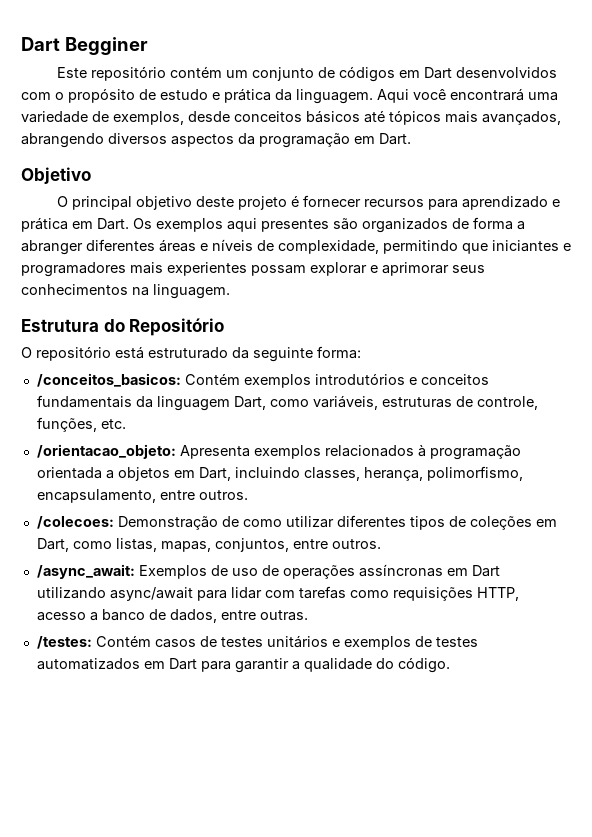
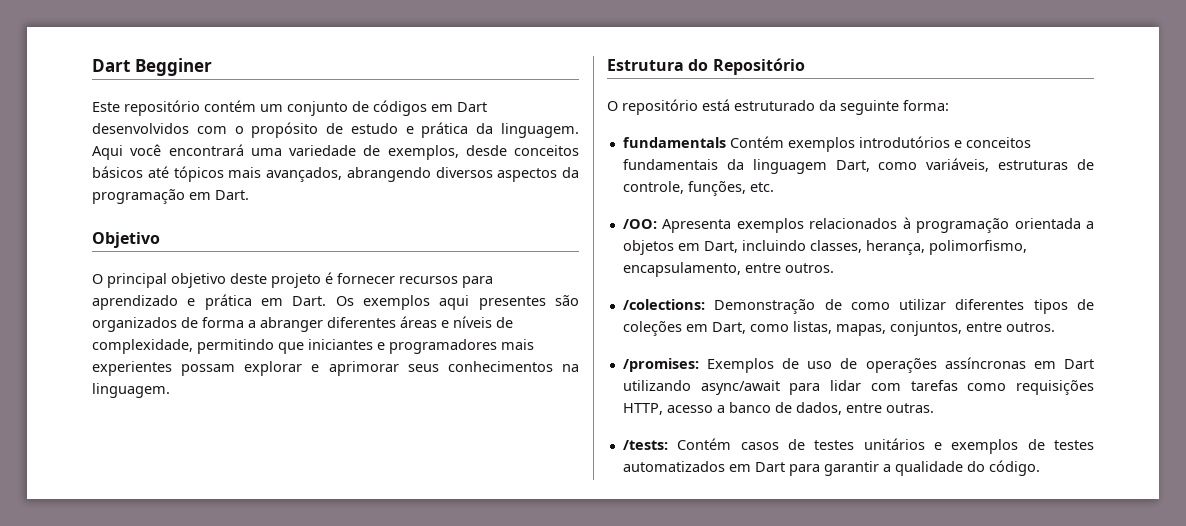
- /conceitos_basicos: Contém exemplos introdutórios e conceitos fundamentais da linguagem Dart, como variáveis, estruturas de controle, funções, etc.
+ fundamentals Contém exemplos introdutórios e conceitos fundamentais da linguagem Dart, como variáveis, estruturas de controle, funções, etc.
- /orientacao_objeto: Apresenta exemplos relacionados à programação orientada a objetos em Dart, incluindo classes, herança, polimorfismo, encapsulamento, entre outros.
+ /OO: Apresenta exemplos relacionados à programação orientada a objetos em Dart, incluindo classes, herança, polimorfismo, encapsulamento, entre outros.
- /colecoes: Demonstração de como utilizar diferentes tipos de coleções em Dart, como listas, mapas, conjuntos, entre outros.
+ /colections: Demonstração de como utilizar diferentes tipos de coleções em Dart, como listas, mapas, conjuntos, entre outros.
- /async_await: Exemplos de uso de operações assíncronas em Dart utilizando async/await para lidar com tarefas como requisições HTTP, acesso a banco de dados, entre outras.
+ /promises: Exemplos de uso de operações assíncronas em Dart utilizando async/await para lidar com tarefas como requisições HTTP, acesso a banco de dados, entre outras.
- /testes: Contém casos de testes unitários e exemplos de testes automatizados em Dart para garantir a qualidade do código.
+ /tests: Contém casos de testes unitários e exemplos de testes automatizados em Dart para garantir a qualidade do código.

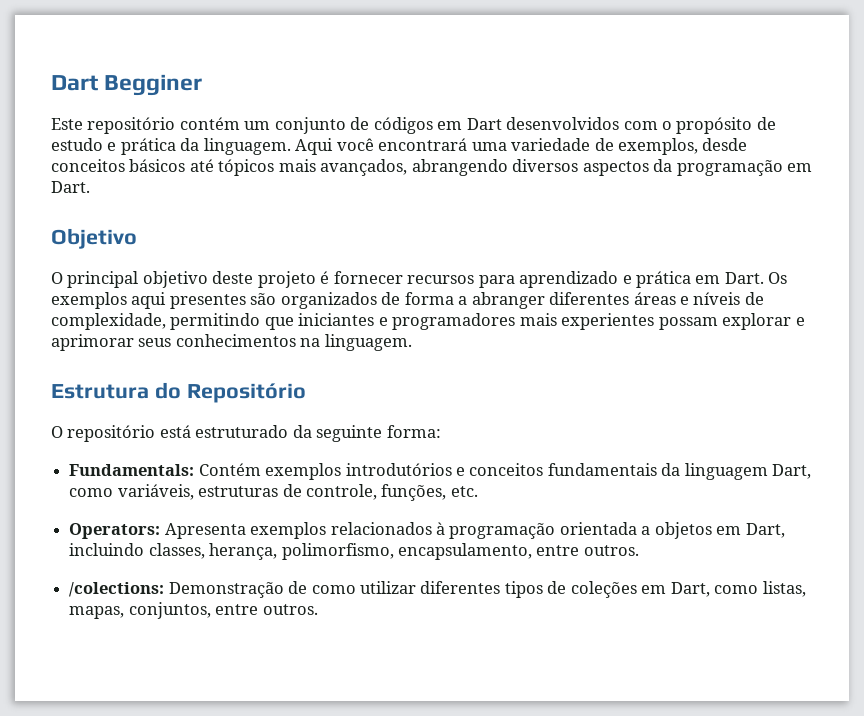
- fundamentals Contém exemplos introdutórios e conceitos fundamentais da linguagem Dart, como variáveis, estruturas de controle, funções, etc.
+ Fundamentals: Contém exemplos introdutórios e conceitos fundamentais da linguagem Dart, como variáveis, estruturas de controle, funções, etc.
- /OO: Apresenta exemplos relacionados à programação orientada a objetos em Dart, incluindo classes, herança, polimorfismo, encapsulamento, entre outros.
+ Operators: Apresenta exemplos relacionados à programação orientada a objetos em Dart, incluindo classes, herança, polimorfismo, encapsulamento, entre outros.
- /promises: Exemplos de uso de operações assíncronas em Dart utilizando async/await para lidar com tarefas como requisições HTTP, acesso a banco de dados, entre outras.
- /tests: Contém casos de testes unitários e exemplos de testes automatizados em Dart para garantir a qualidade do código.

